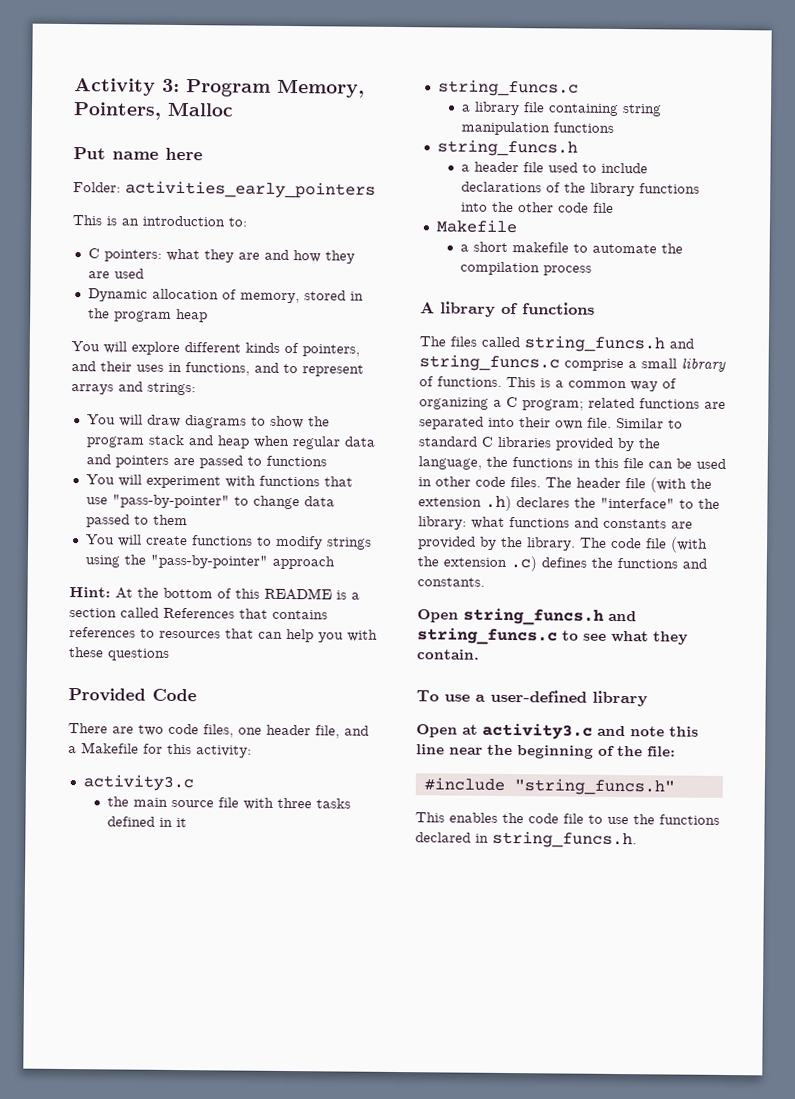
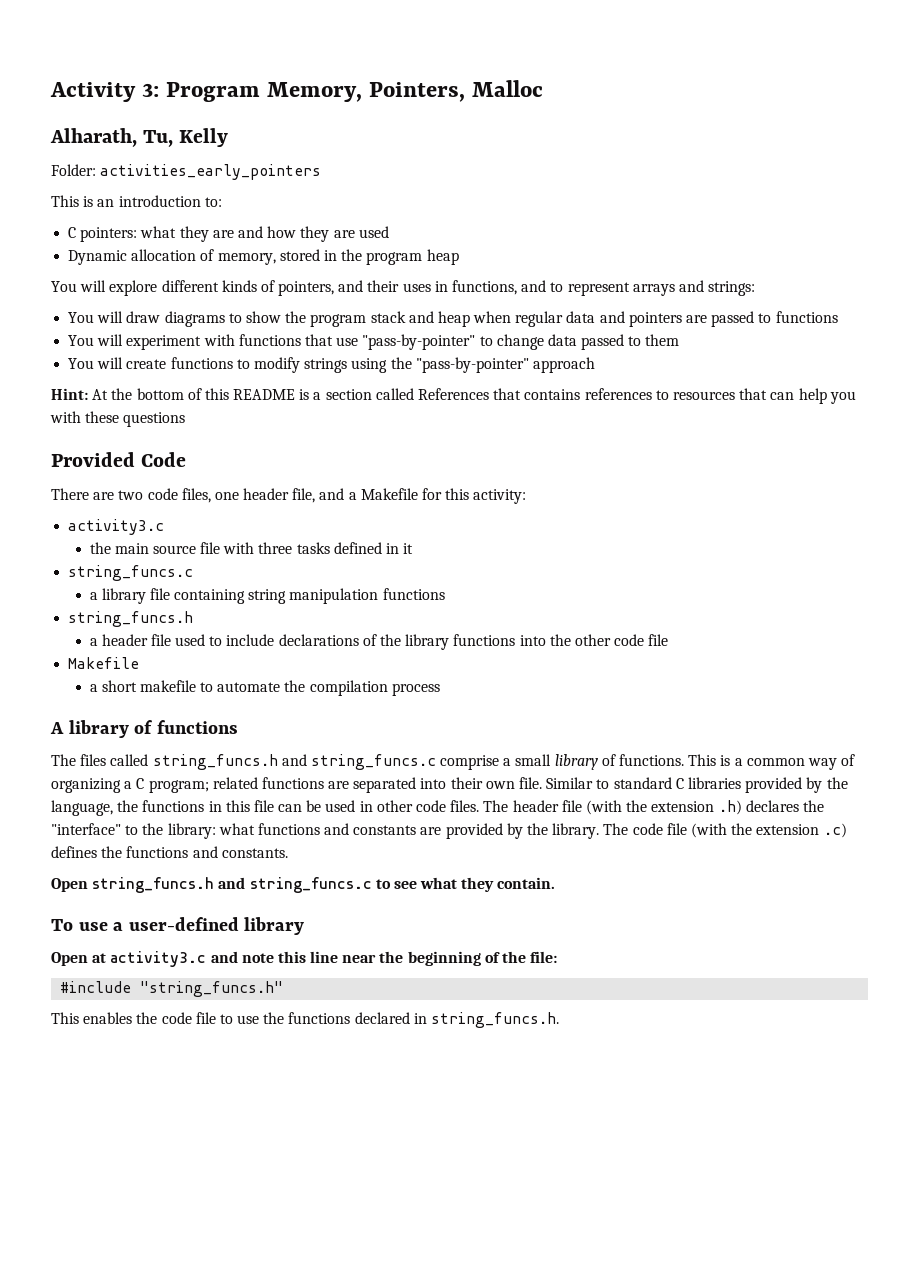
- Put name here
+ Alharath, Tu, Kelly

